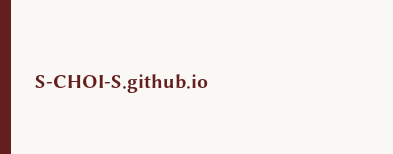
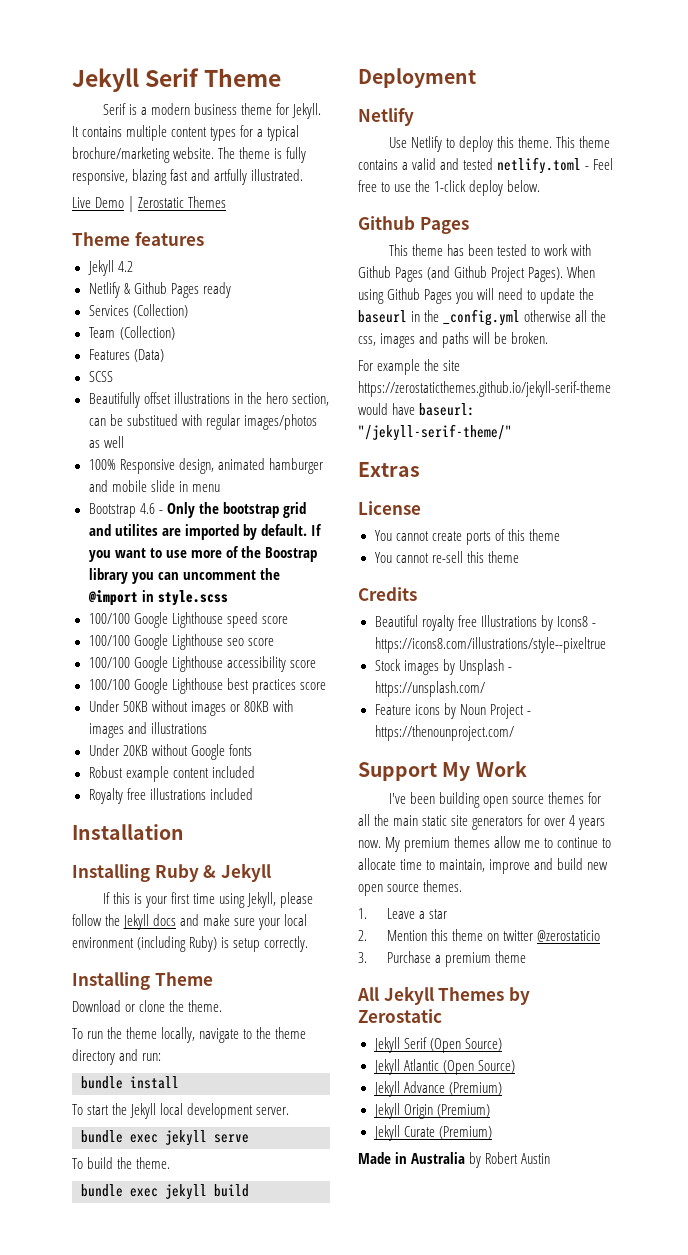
- S-CHOI-S.github.io
+ Jekyll Serif Theme
+ Serif is a modern business theme for Jekyll. It contains multiple content types for a typical brochure/marketing website. The theme is fully responsive, blazing fast and artfully illustrated.
+ Live Demo | Zerostatic Themes
+ Theme features
+ Jekyll 4.2
+ Netlify & Github Pages ready
+ Services (Collection)
+ Team (Collection)
+ Features (Data)
+ SCSS
+ Beautifully offset illustrations in the hero section, can be substitued with regular images/photos as well
+ 100% Responsive design, animated hamburger and mobile slide in menu
+ Bootstrap 4.6 - Only the bootstrap grid and utilites are imported by default. If you want to use more of the Boostrap library you can uncomment the @import in style.scss
+ 100/100 Google Lighthouse speed score
+ 100/100 Google Lighthouse seo score
+ 100/100 Google Lighthouse accessibility score
+ 100/100 Google Lighthouse best practices score
+ Under 50KB without images or 80KB with images and illustrations
+ Under 20KB without Google fonts
+ Robust example content included
+ Royalty free illustrations included
+ Installation
+ Installing Ruby & Jekyll
+ If this is your first time using Jekyll, please follow the Jekyll docs and make sure your local environment (including Ruby) is setup correctly.
+ Installing Theme
+ Download or clone the theme.
+ To run the theme locally, navigate to the theme directory and run:
+ bundle install
+ To start the Jekyll local development server.
+ bundle exec jekyll serve
+ To build the theme.
+ bundle exec jekyll build
+ Deployment
+ Netlify
+ Use Netlify to deploy this theme. This theme contains a valid and tested netlify.toml - Feel free to use the 1-click deploy below.
+ Github Pages
+ This theme has been tested to work with Github Pages (and Github Project Pages). When using Github Pages you will need to update the baseurl in the _config.yml otherwise all the css, images and paths will be broken.
+ For example the site https://zerostaticthemes.github.io/jekyll-serif-theme would have baseurl: "/jekyll-serif-theme/"
+ Extras
+ License
+ You cannot create ports of this theme
+ You cannot re-sell this theme
+ Credits
+ Beautiful royalty free Illustrations by Icons8 - https://icons8.com/illustrations/style--pixeltrue
+ Stock images by Unsplash - https://unsplash.com/
+ Feature icons by Noun Project - https://thenounproject.com/
+ Support My Work
+ I've been building open source themes for all the main static site generators for over 4 years now. My premium themes allow me to continue to allocate time to maintain, improve and build new open source themes.
+ 1. Leave a star
+ 2. Mention this theme on twitter @zerostaticio
+ 3. Purchase a premium theme
+ All Jekyll Themes by Zerostatic
+ Jekyll Serif (Open Source)
+ Jekyll Atlantic (Open Source)
+ Jekyll Advance (Premium)
+ Jekyll Origin (Premium)
+ Jekyll Curate (Premium)
+ Made in Australia by Robert Austin

